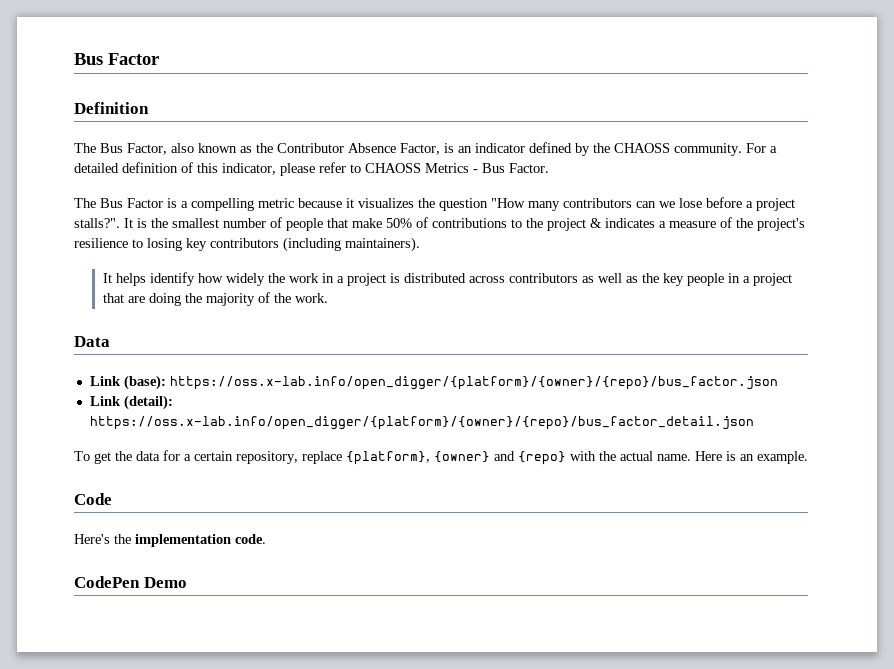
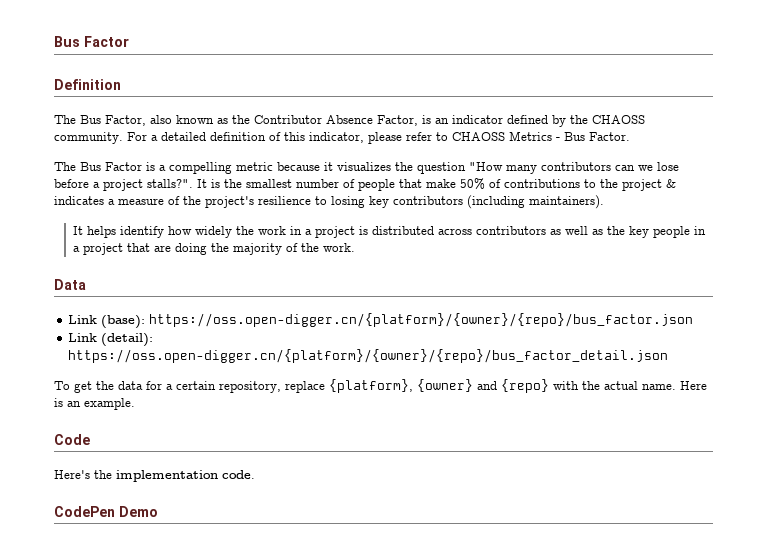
- Link (base): https://oss.x-lab.info/open_digger/{platform}/{owner}/{repo}/bus_factor.json
+ Link (base): https://oss.open-digger.cn/{platform}/{owner}/{repo}/bus_factor.json
- Link (detail): https://oss.x-lab.info/open_digger/{platform}/{owner}/{repo}/bus_factor_detail.json
+ Link (detail): https://oss.open-digger.cn/{platform}/{owner}/{repo}/bus_factor_detail.json

